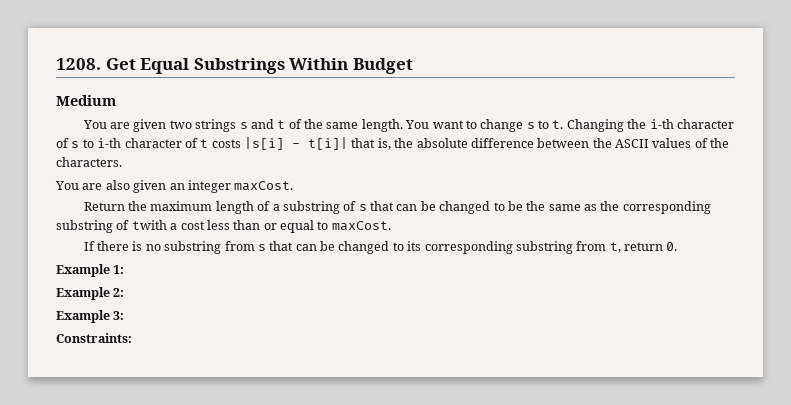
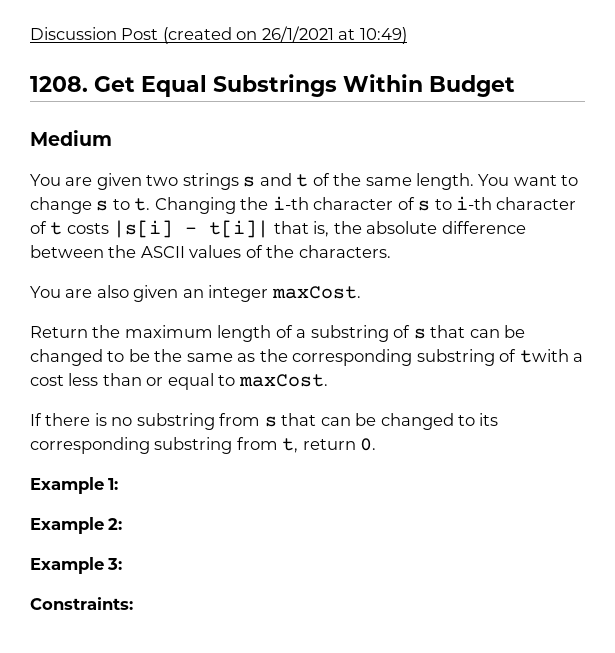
+ Discussion Post (created on 26/1/2021 at 10:49)

